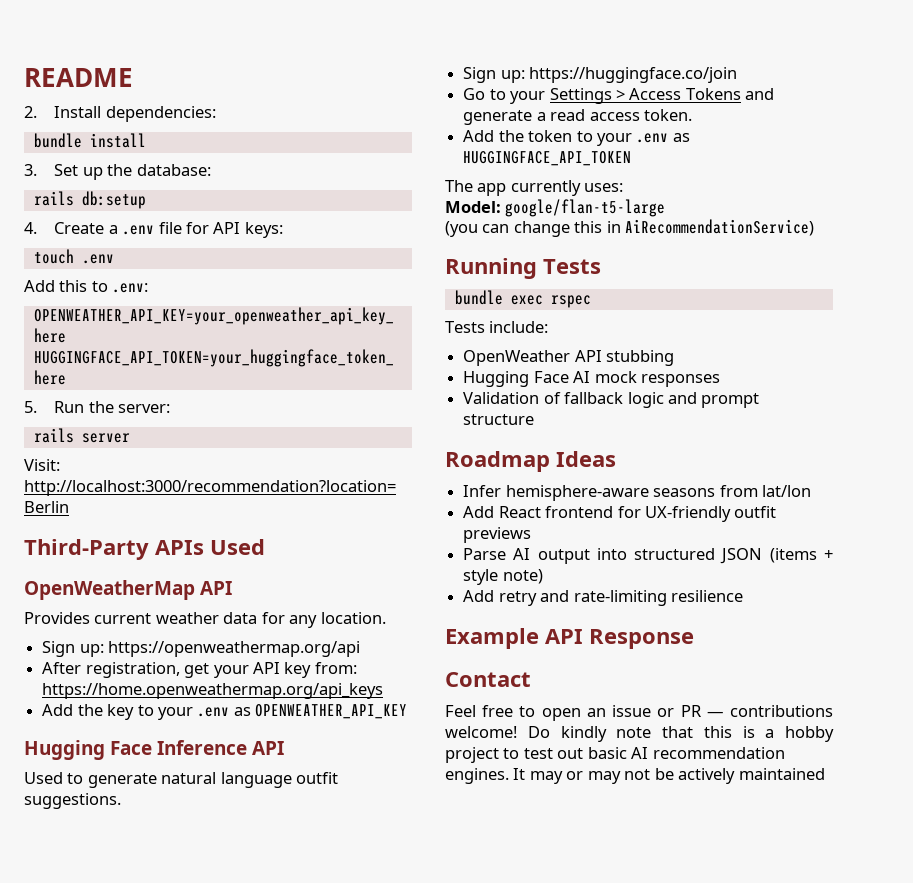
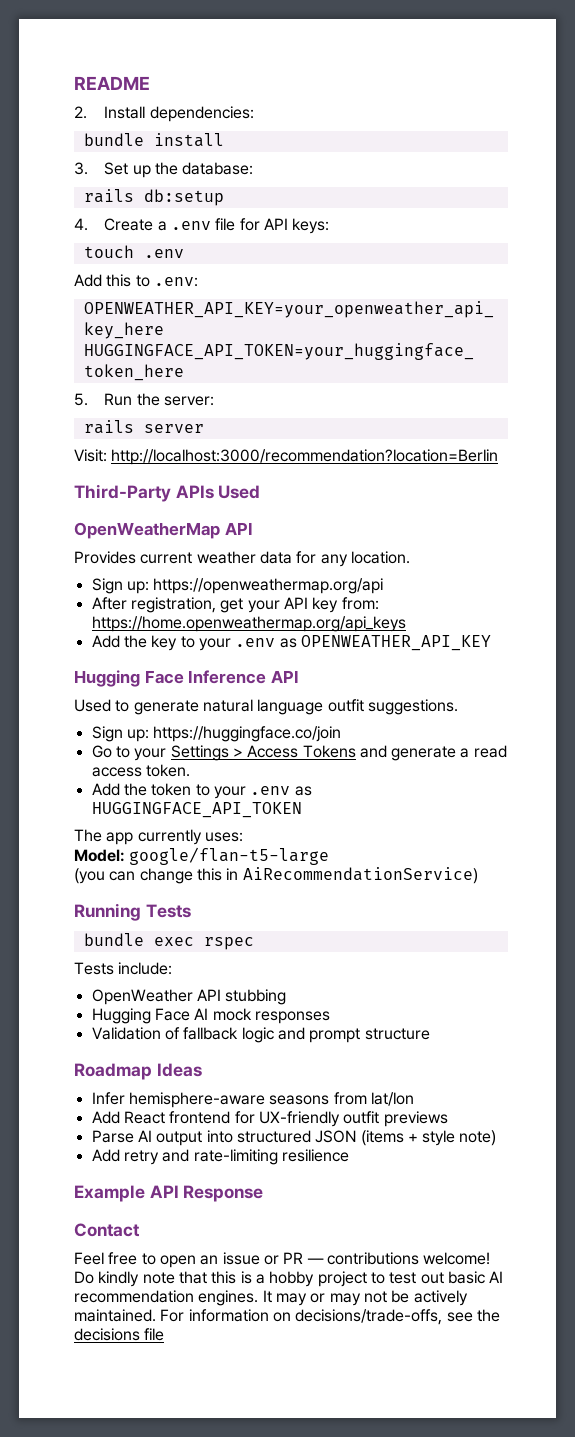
- It may or may not be actively maintained
+ It may or may not be actively maintained. For information on decisions/trade-offs, see the decisions file

